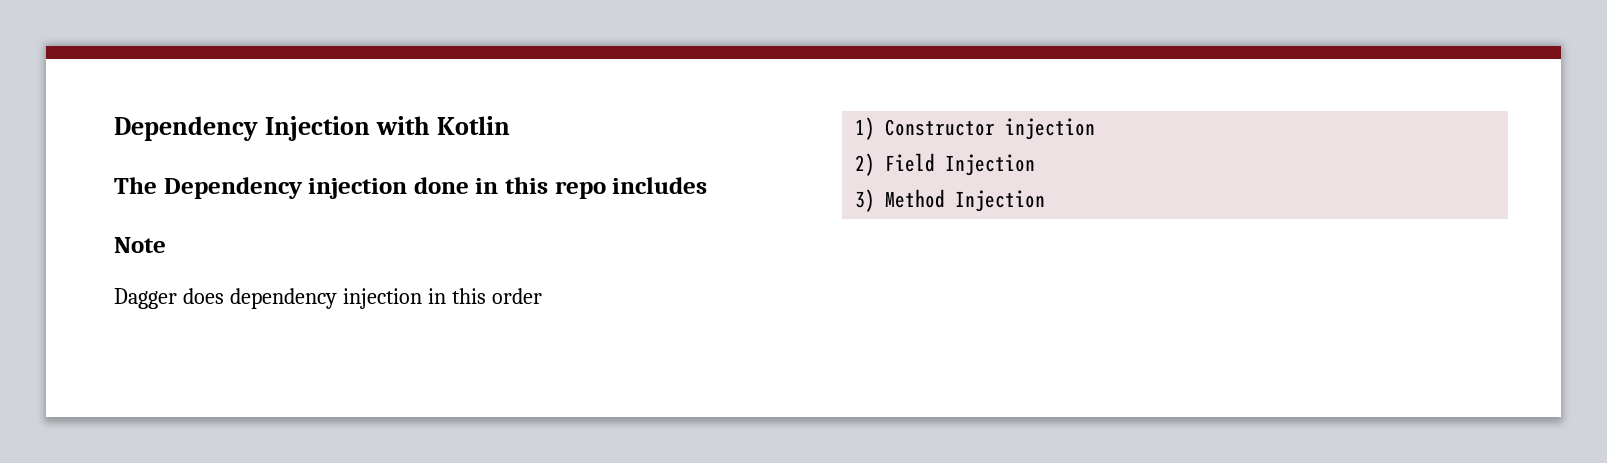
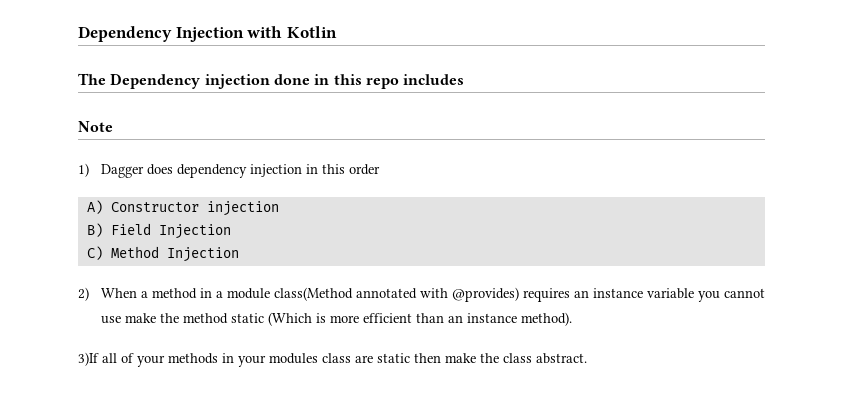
- Dagger does dependency injection in this order
+ 1) Dagger does dependency injection in this order
- 1) Constructor injection
+ A) Constructor injection
- 2) Field Injection
+ B) Field Injection
- 3) Method Injection
+ C) Method Injection
+ 2) When a method in a module class(Method annotated with @provides) requires an instance variable you cannot use make the method static (Which is more efficient than an instance method).
+ 3)If all of your methods in your modules class are static then make the class abstract.

